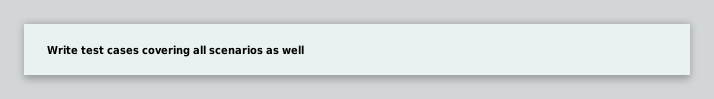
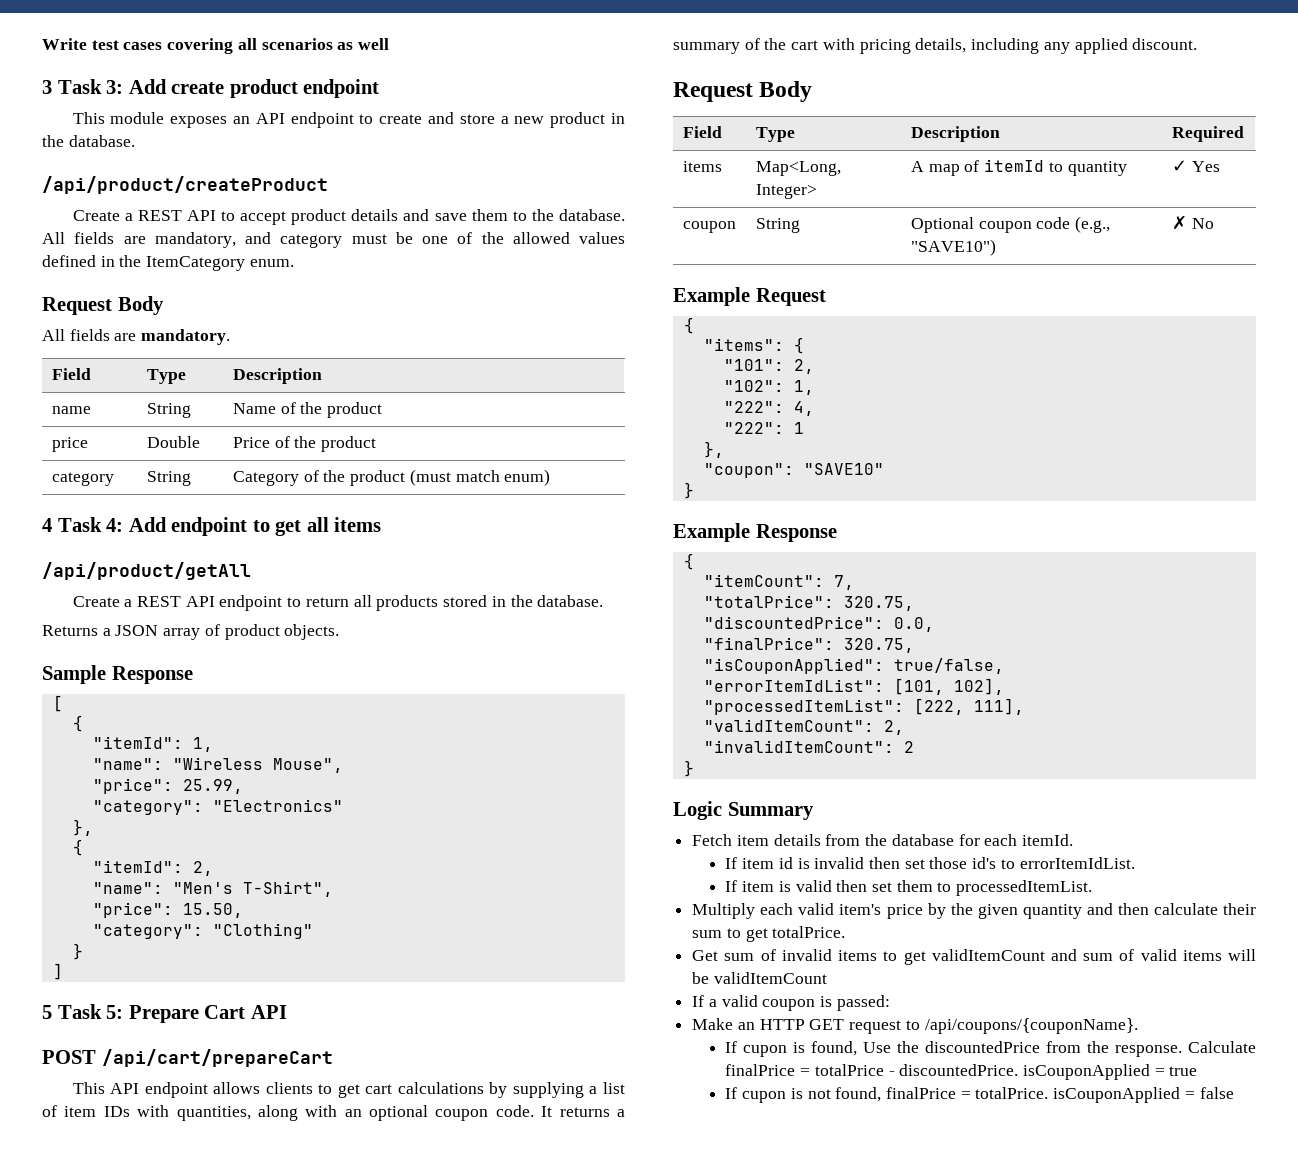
+ 3 Task 3: Add create product endpoint
+ This module exposes an API endpoint to create and store a new product in the database.
+ /api/product/createProduct
+ Create a REST API to accept product details and save them to the database. All fields are mandatory, and category must be one of the allowed values defined in the ItemCategory enum.
+ Request Body
+ All fields are mandatory.
+ Field | Type | Description
+ name | String | Name of the product
+ price | Double | Price of the product
+ category | String | Category of the product (must match enum)
+ 4 Task 4: Add endpoint to get all items
+ /api/product/getAll
+ Create a REST API endpoint to return all products stored in the database.
+ Returns a JSON array of product objects.
+ Sample Response
+ [
+ {
+ "itemId": 1,
+ "name": "Wireless Mouse",
+ "price": 25.99,
+ "category": "Electronics"
+ },
+ {
+ "itemId": 2,
+ "name": "Men's T-Shirt",
+ "price": 15.50,
+ "category": "Clothing"
+ }
+ ]
+ 5 Task 5: Prepare Cart API
+ POST /api/cart/prepareCart
+ This API endpoint allows clients to get cart calculations by supplying a list of item IDs with quantities, along with an optional coupon code. It returns a summary of the cart with pricing details, including any applied discount.
+ Request Body
+ Field | Type | Description | Required
+ items | Map<Long, Integer> | A map of itemId to quantity | ✓ Yes
+ coupon | String | Optional coupon code (e.g., "SAVE10") | ✗ No
+ Example Request
+ {
+ "items": {
+ "101": 2,
+ "102": 1,
+ "222": 4,
+ "222": 1
+ },
+ "coupon": "SAVE10"
+ }
+ Example Response
+ {
+ "itemCount": 7,
+ "totalPrice": 320.75,
+ "discountedPrice": 0.0,
+ "finalPrice": 320.75,
+ "isCouponApplied": true/false,
+ "errorItemIdList": [101, 102],
+ "processedItemList": [222, 111],
+ "validItemCount": 2,
+ "invalidItemCount": 2
+ }
+ Logic Summary
+ Fetch item details from the database for each itemId.
+ If item id is invalid then set those id's to errorItemIdList.
+ If item is valid then set them to processedItemList.
+ Multiply each valid item's price by the given quantity and then calculate their sum to get totalPrice.
+ Get sum of invalid items to get validItemCount and sum of valid items will be validItemCount
+ If a valid coupon is passed:
+ Make an HTTP GET request to /api/coupons/{couponName}.
+ If cupon is found, Use the discountedPrice from the response. Calculate finalPrice = totalPrice - discountedPrice. isCouponApplied = true
+ If cupon is not found, finalPrice = totalPrice. isCouponApplied = false

